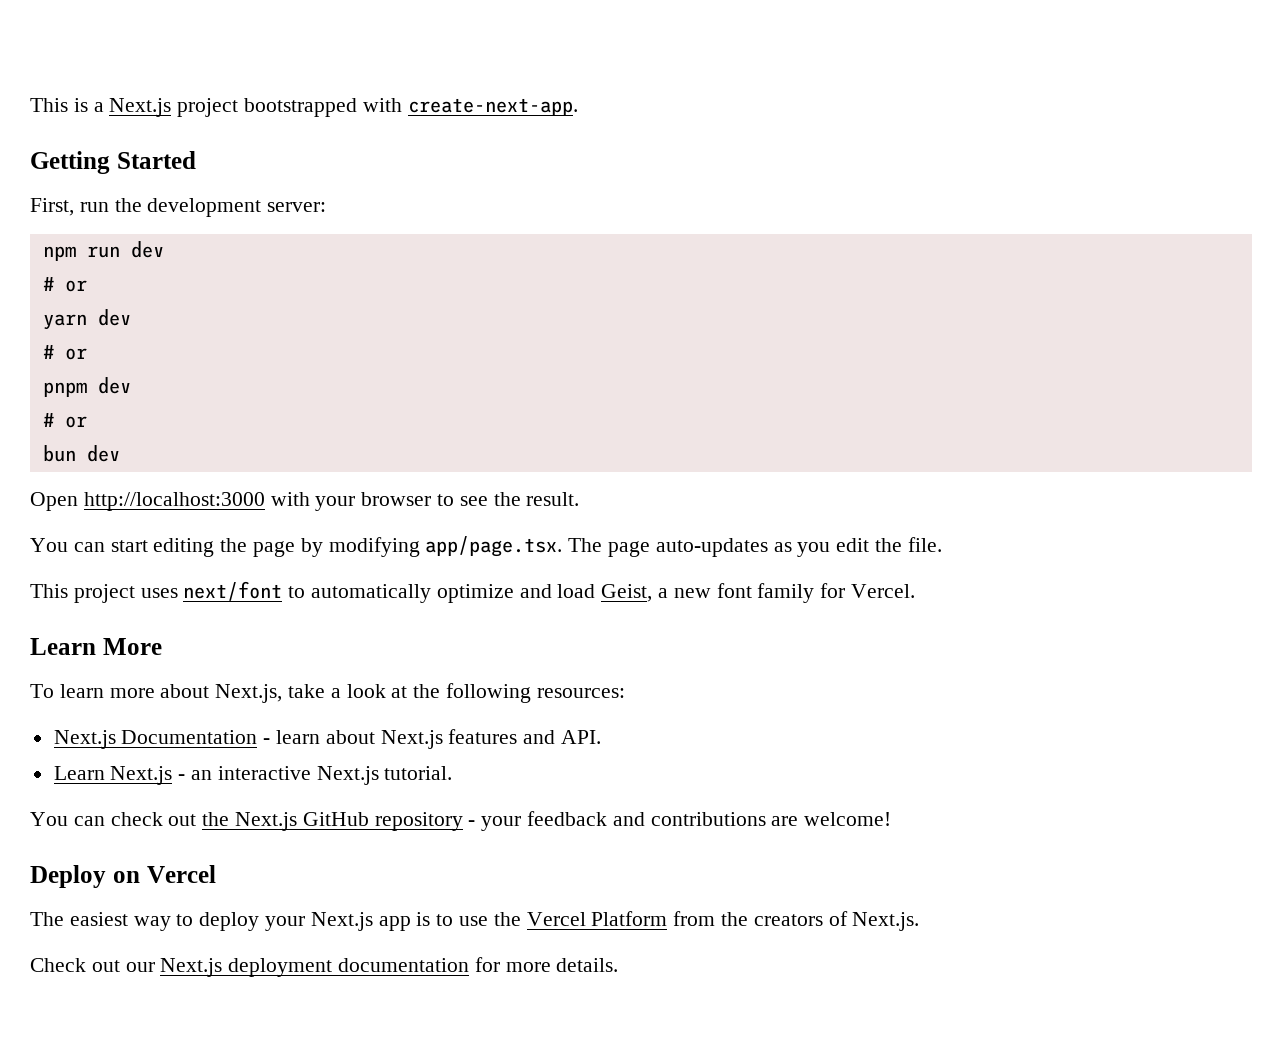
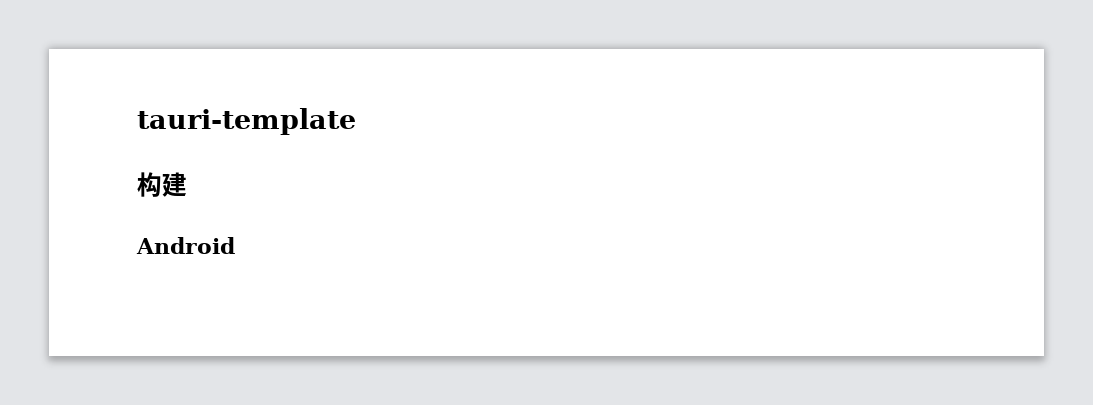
- This is a Next.js project bootstrapped with create-next-app.
- Getting Started
- First, run the development server:
- npm run dev
- # or
- yarn dev
- # or
- pnpm dev
- # or
- bun dev
- Open http://localhost:3000 with your browser to see the result.
- You can start editing the page by modifying app/page.tsx. The page auto-updates as you edit the file.
- This project uses next/font to automatically optimize and load Geist, a new font family for Vercel.
- Learn More
- To learn more about Next.js, take a look at the following resources:
- Next.js Documentation - learn about Next.js features and API.
- Learn Next.js - an interactive Next.js tutorial.
- You can check out the Next.js GitHub repository - your feedback and contributions are welcome!
- Deploy on Vercel
- The easiest way to deploy your Next.js app is to use the Vercel Platform from the creators of Next.js.
- Check out our Next.js deployment documentation for more details.
+ tauri-template
+ 构建
+ Android

